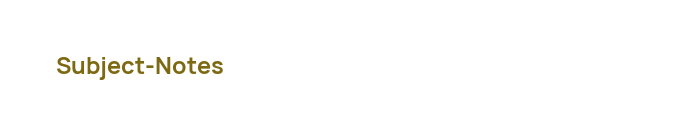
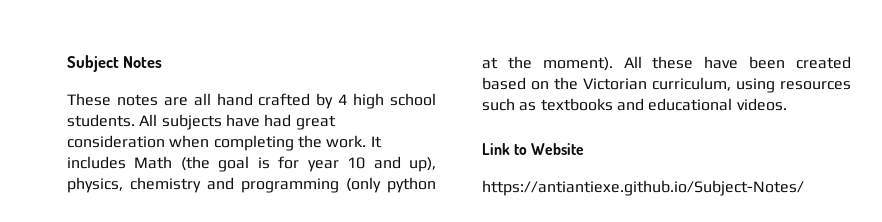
- Subject-Notes
+ Subject Notes
+ These notes are all hand crafted by 4 high school students. All subjects have had great consideration when completing the work. It includes Math (the goal is for year 10 and up), physics, chemistry and programming (only python at the moment). All these have been created based on the Victorian curriculum, using resources such as textbooks and educational videos.
+ Link to Website
+ https://antiantiexe.github.io/Subject-Notes/

